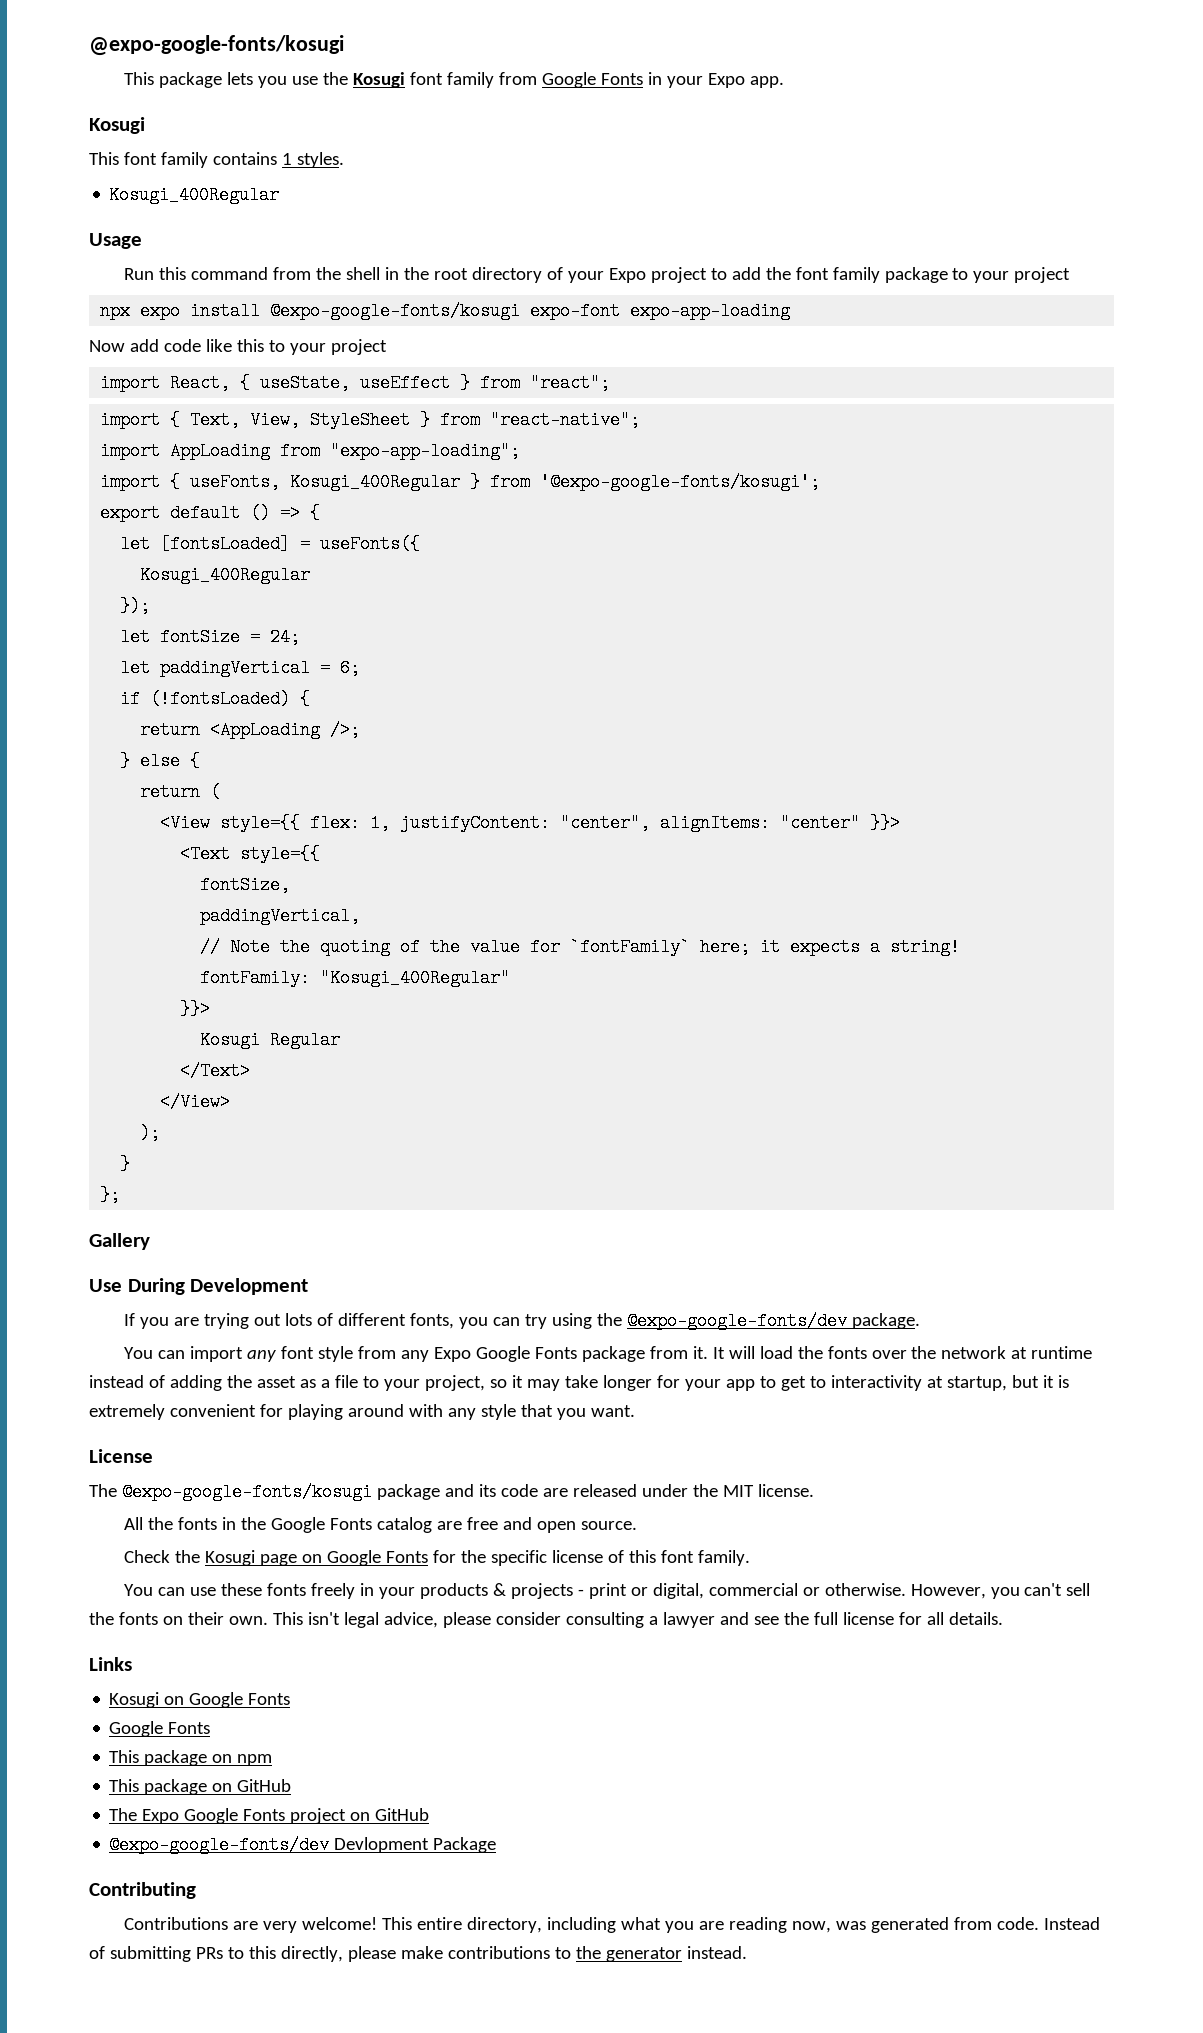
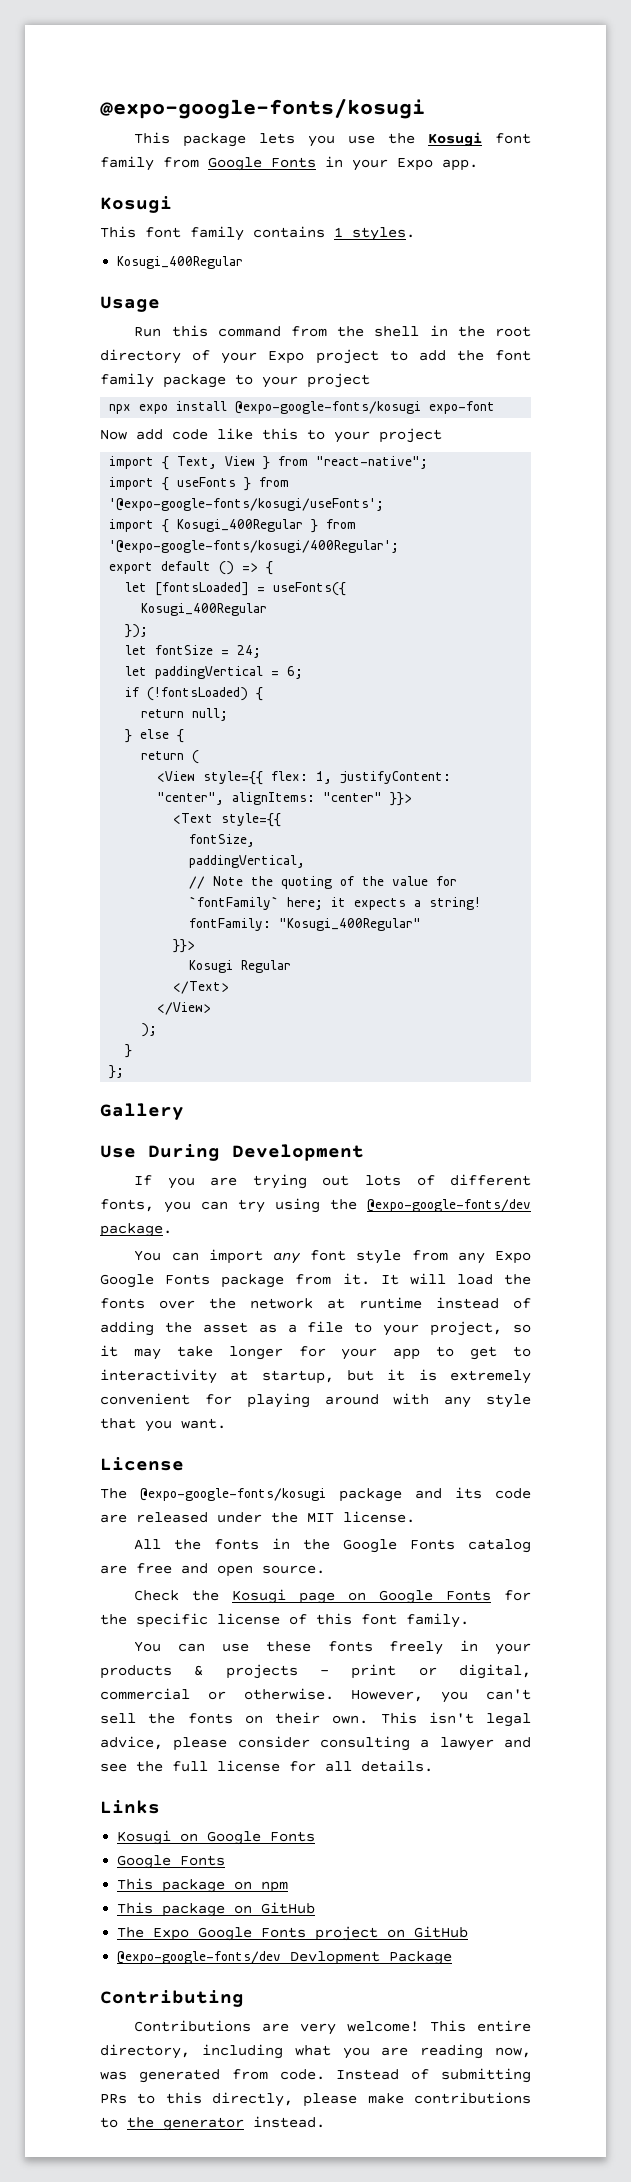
- npx expo install @expo-google-fonts/kosugi expo-font expo-app-loading
+ npx expo install @expo-google-fonts/kosugi expo-font
- import React, { useState, useEffect } from "react";
- import { Text, View, StyleSheet } from "react-native";
+ import { Text, View } from "react-native";
- import AppLoading from "expo-app-loading";
- import { useFonts, Kosugi_400Regular } from '@expo-google-fonts/kosugi';
+ import { useFonts } from '@expo-google-fonts/kosugi/useFonts';
+ import { Kosugi_400Regular } from '@expo-google-fonts/kosugi/400Regular';
- return <AppLoading />;
+ return null;

